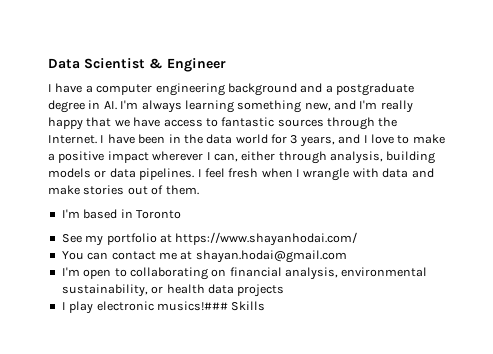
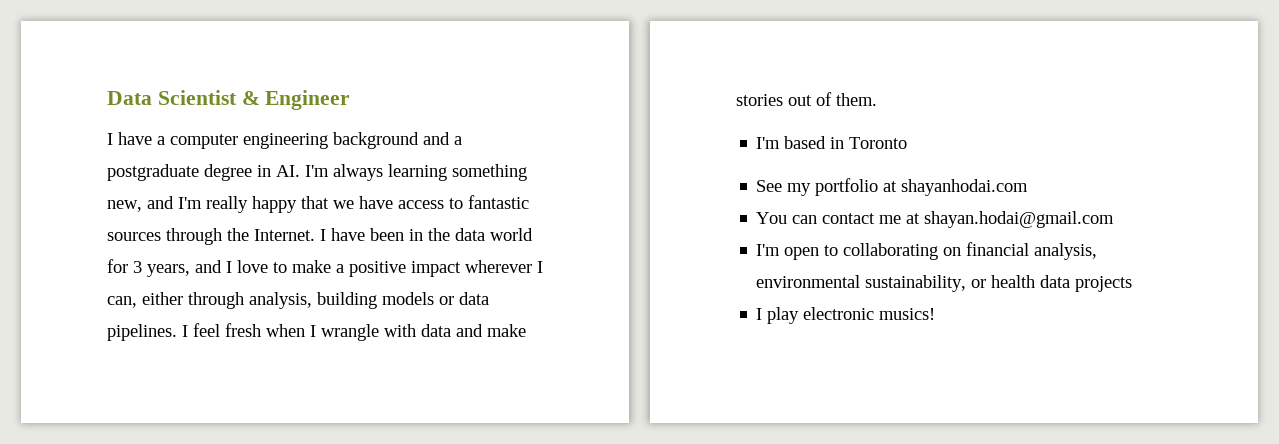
- See my portfolio at https://www.shayanhodai.com/
+ See my portfolio at shayanhodai.com
- I play electronic musics!### Skills
+ I play electronic musics!

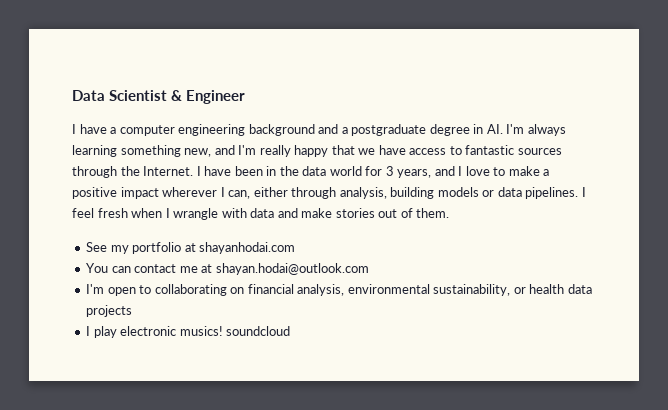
- I'm based in Toronto
- You can contact me at shayan.hodai@gmail.com
+ You can contact me at shayan.hodai@outlook.com
- I play electronic musics!
+ I play electronic musics! soundcloud

